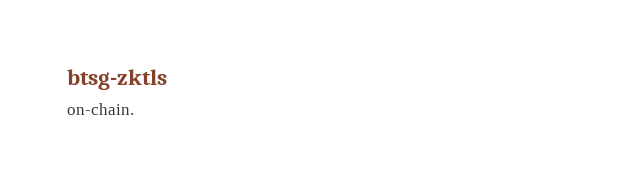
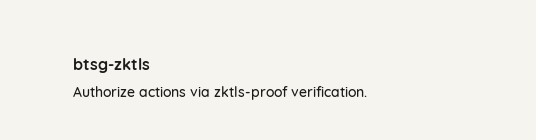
- on-chain.
+ Authorize actions via zktls-proof verification.

